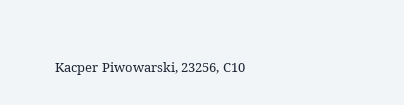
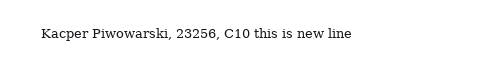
- Kacper Piwowarski, 23256, C10
+ Kacper Piwowarski, 23256, C10 this is new line

